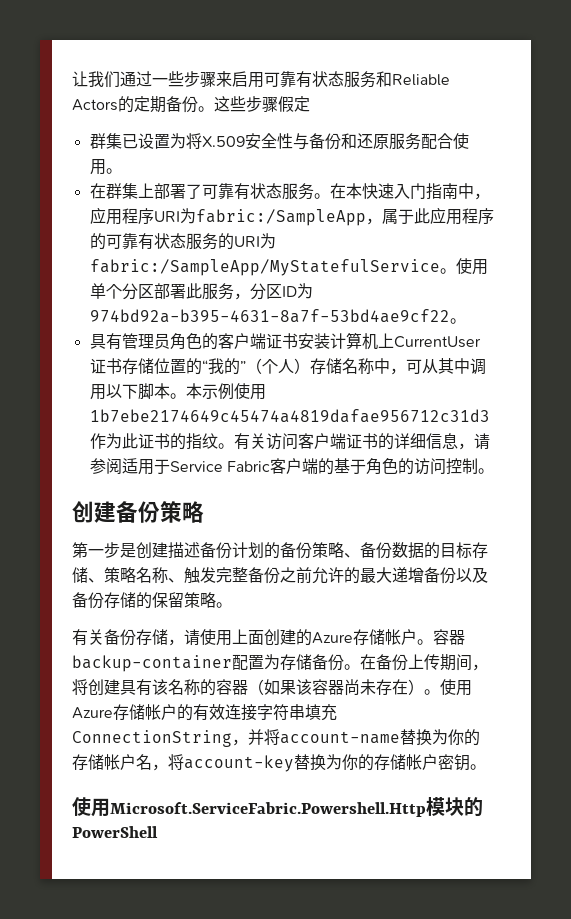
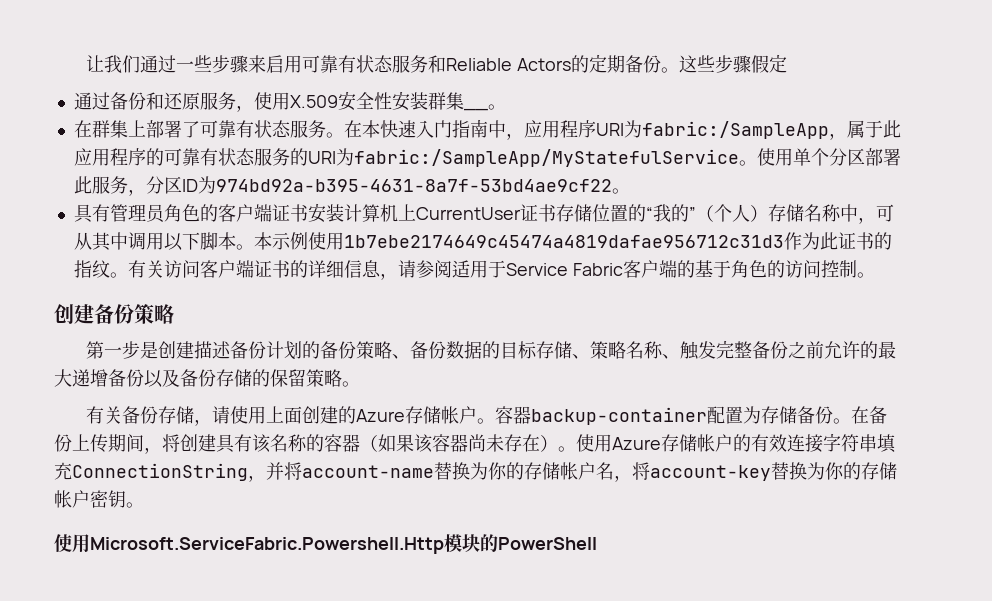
- 群集已设置为将X.509安全性与备份和还原服务配合使用。
+ 通过备份和还原服务，使用X.509安全性安装群集__。

